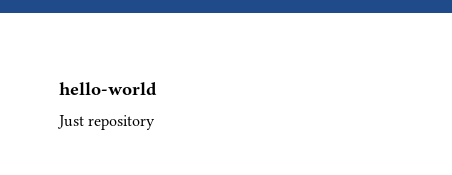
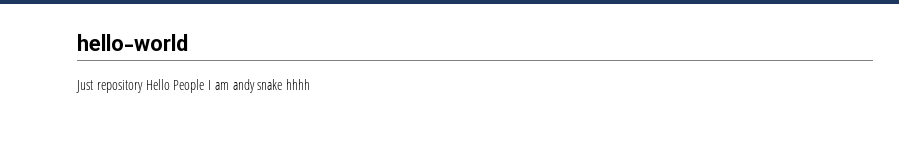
- Just repository
+ Just repository Hello People I am andy snake hhhh

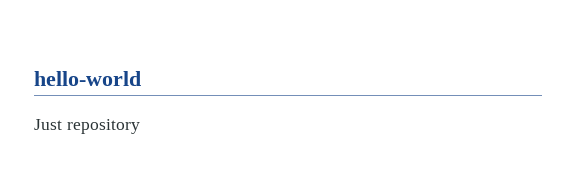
- Just repository Hello People I am andy snake hhhh
+ Just repository

